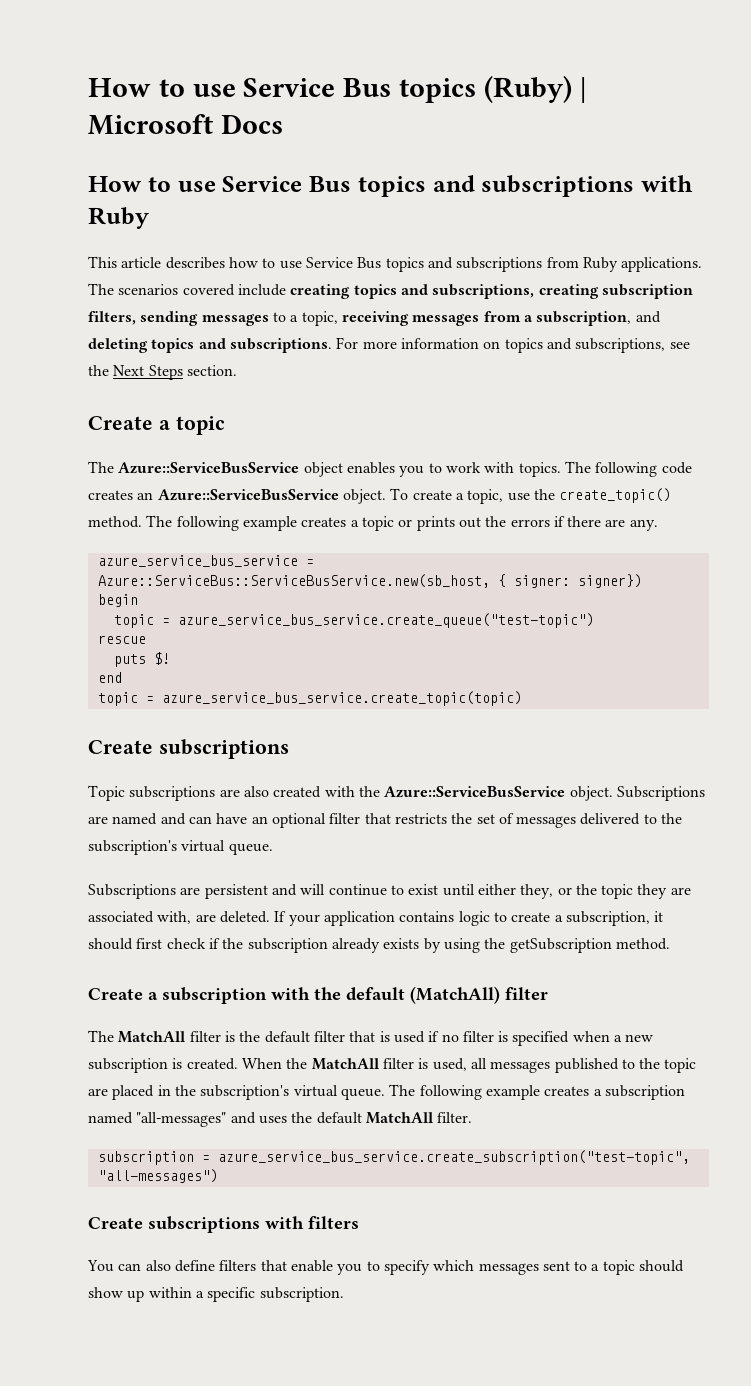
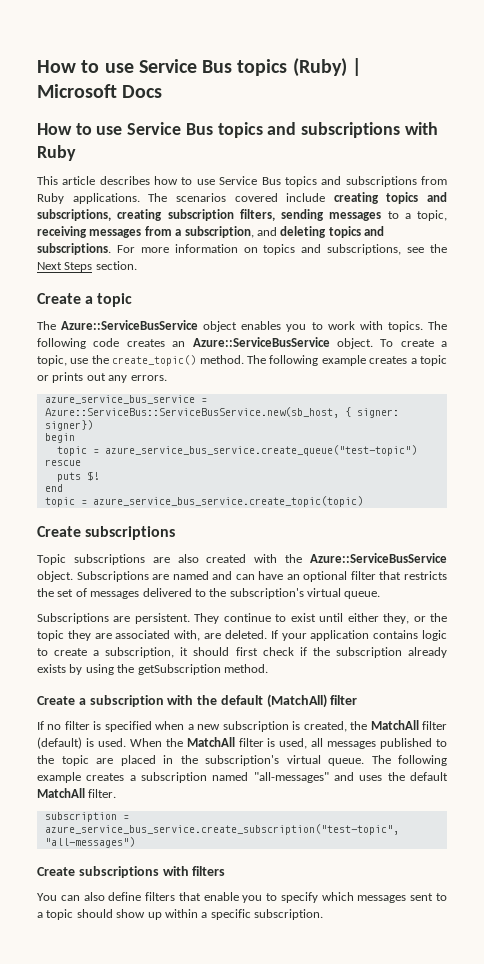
- The following example creates a topic or prints out the errors if there are any.
+ The following example creates a topic or prints out any errors.
- Subscriptions are persistent and will continue to exist until either they, or the topic they are associated with, are deleted.
+ Subscriptions are persistent. They continue to exist until either they, or the topic they are associated with, are deleted.
- The MatchAll filter is the default filter that is used if no filter is specified when a new subscription is created.
+ If no filter is specified when a new subscription is created, the MatchAll filter (default) is used.

